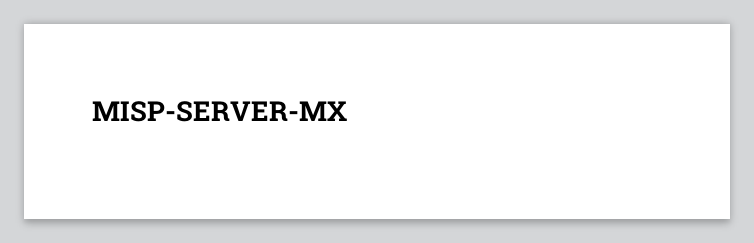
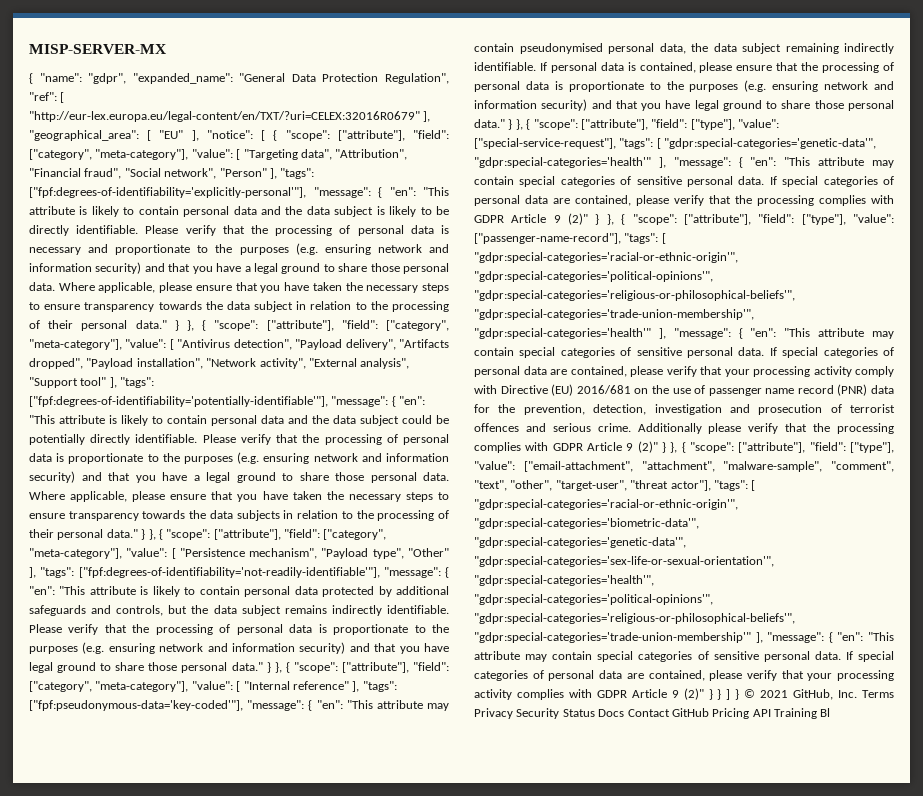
+ { "name": "gdpr", "expanded_name": "General Data Protection Regulation", "ref": [ "http://eur-lex.europa.eu/legal-content/en/TXT/?uri=CELEX:32016R0679" ], "geographical_area": [ "EU" ], "notice": [ { "scope": ["attribute"], "field": ["category", "meta-category"], "value": [ "Targeting data", "Attribution", "Financial fraud", "Social network", "Person" ], "tags": ["fpf:degrees-of-identifiability='explicitly-personal'"], "message": { "en": "This attribute is likely to contain personal data and the data subject is likely to be directly identifiable. Please verify that the processing of personal data is necessary and proportionate to the purposes (e.g. ensuring network and information security) and that you have a legal ground to share those personal data. Where applicable, please ensure that you have taken the necessary steps to ensure transparency towards the data subject in relation to the processing of their personal data." } }, { "scope": ["attribute"], "field": ["category", "meta-category"], "value": [ "Antivirus detection", "Payload delivery", "Artifacts dropped", "Payload installation", "Network activity", "External analysis", "Support tool" ], "tags": ["fpf:degrees-of-identifiability='potentially-identifiable'"], "message": { "en": "This attribute is likely to contain personal data and the data subject could be potentially directly identifiable. Please verify that the processing of personal data is proportionate to the purposes (e.g. ensuring network and information security) and that you have a legal ground to share those personal data. Where applicable, please ensure that you have taken the necessary steps to ensure transparency towards the data subjects in relation to the processing of their personal data." } }, { "scope": ["attribute"], "field": ["category", "meta-category"], "value": [ "Persistence mechanism", "Payload type", "Other" ], "tags": ["fpf:degrees-of-identifiability='not-readily-identifiable'"], "message": { "en": "This attribute is likely to contain personal data protected by additional safeguards and controls, but the data subject remains indirectly identifiable. Please verify that the processing of personal data is proportionate to the purposes (e.g. ensuring network and information security) and that you have legal ground to share those personal data." } }, { "scope": ["attribute"], "field": ["category", "meta-category"], "value": [ "Internal reference" ], "tags": ["fpf:pseudonymous-data='key-coded'"], "message": { "en": "This attribute may contain pseudonymised personal data, the data subject remaining indirectly identifiable. If personal data is contained, please ensure that the processing of personal data is proportionate to the purposes (e.g. ensuring network and information security) and that you have legal ground to share those personal data." } }, { "scope": ["attribute"], "field": ["type"], "value": ["special-service-request"], "tags": [ "gdpr:special-categories='genetic-data'", "gdpr:special-categories='health'" ], "message": { "en": "This attribute may contain special categories of sensitive personal data. If special categories of personal data are contained, please verify that the processing complies with GDPR Article 9 (2)" } }, { "scope": ["attribute"], "field": ["type"], "value": ["passenger-name-record"], "tags": [ "gdpr:special-categories='racial-or-ethnic-origin'", "gdpr:special-categories='political-opinions'", "gdpr:special-categories='religious-or-philosophical-beliefs'", "gdpr:special-categories='trade-union-membership'", "gdpr:special-categories='health'" ], "message": { "en": "This attribute may contain special categories of sensitive personal data. If special categories of personal data are contained, please verify that your processing activity comply with Directive (EU) 2016/681 on the use of passenger name record (PNR) data for the prevention, detection, investigation and prosecution of terrorist offences and serious crime. Additionally please verify that the processing complies with GDPR Article 9 (2)" } }, { "scope": ["attribute"], "field": ["type"], "value": ["email-attachment", "attachment", "malware-sample", "comment", "text", "other", "target-user", "threat actor"], "tags": [ "gdpr:special-categories='racial-or-ethnic-origin'", "gdpr:special-categories='biometric-data'", "gdpr:special-categories='genetic-data'", "gdpr:special-categories='sex-life-or-sexual-orientation'", "gdpr:special-categories='health'", "gdpr:special-categories='political-opinions'", "gdpr:special-categories='religious-or-philosophical-beliefs'", "gdpr:special-categories='trade-union-membership'" ], "message": { "en": "This attribute may contain special categories of sensitive personal data. If special categories of personal data are contained, please verify that your processing activity complies with GDPR Article 9 (2)" } } ] } © 2021 GitHub, Inc. Terms Privacy Security Status Docs Contact GitHub Pricing API Training Bl

